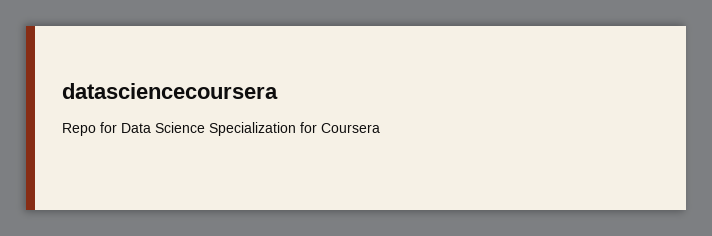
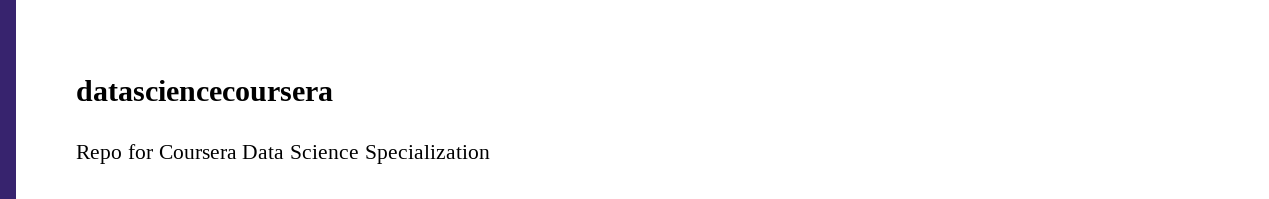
- Repo for Data Science Specialization for Coursera
+ Repo for Coursera Data Science Specialization

